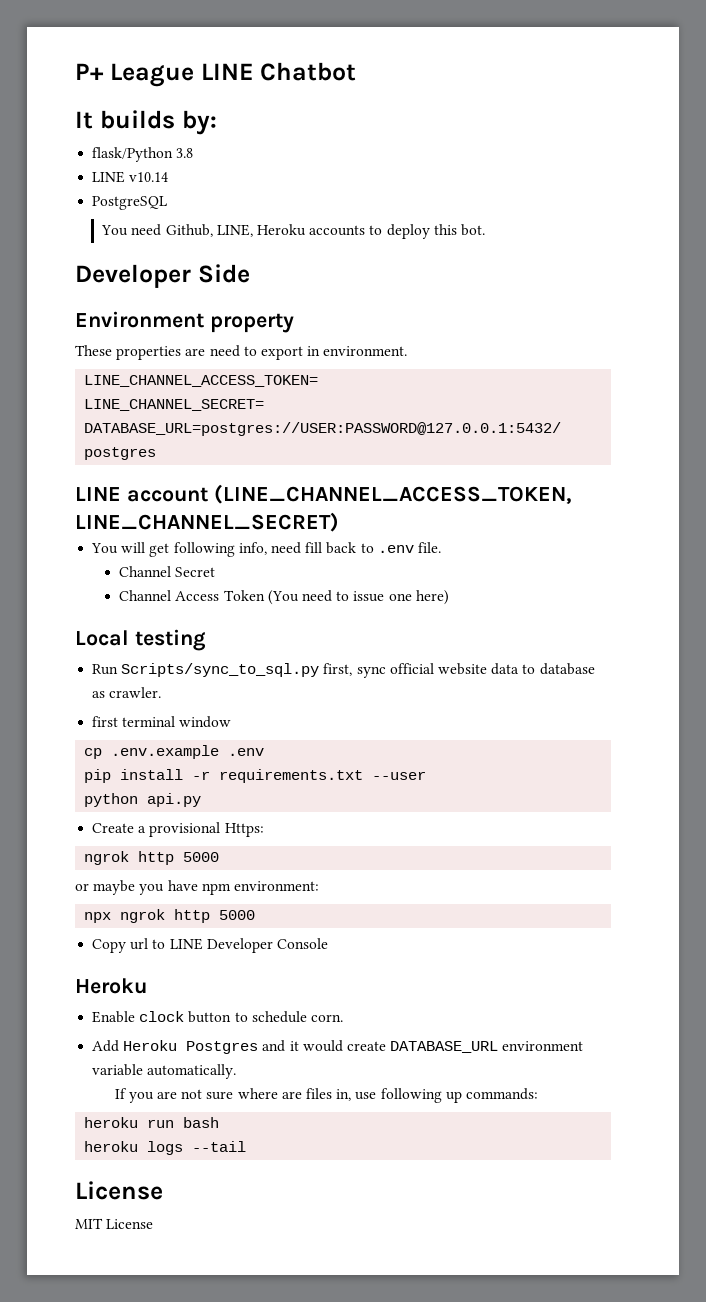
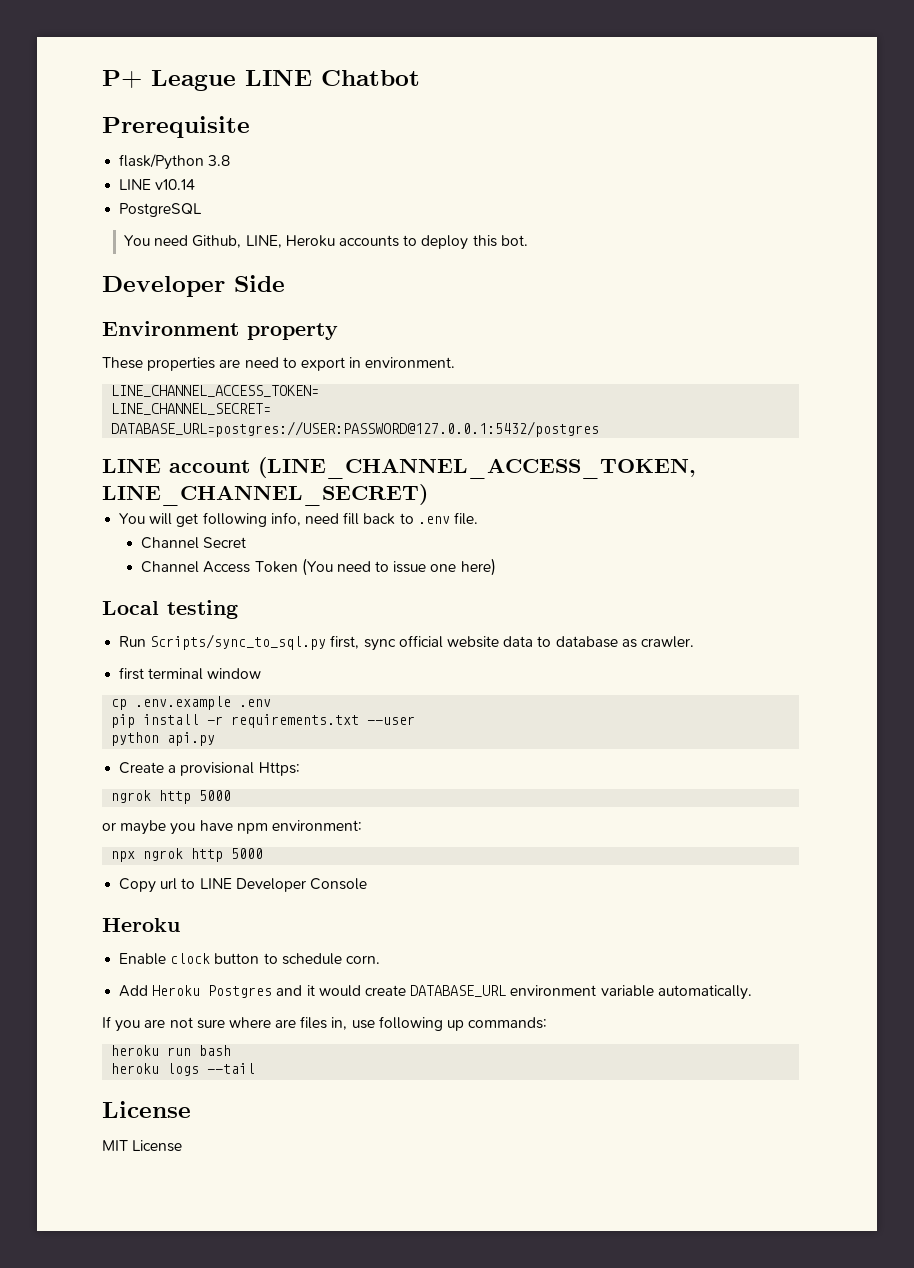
- It builds by:
+ Prerequisite

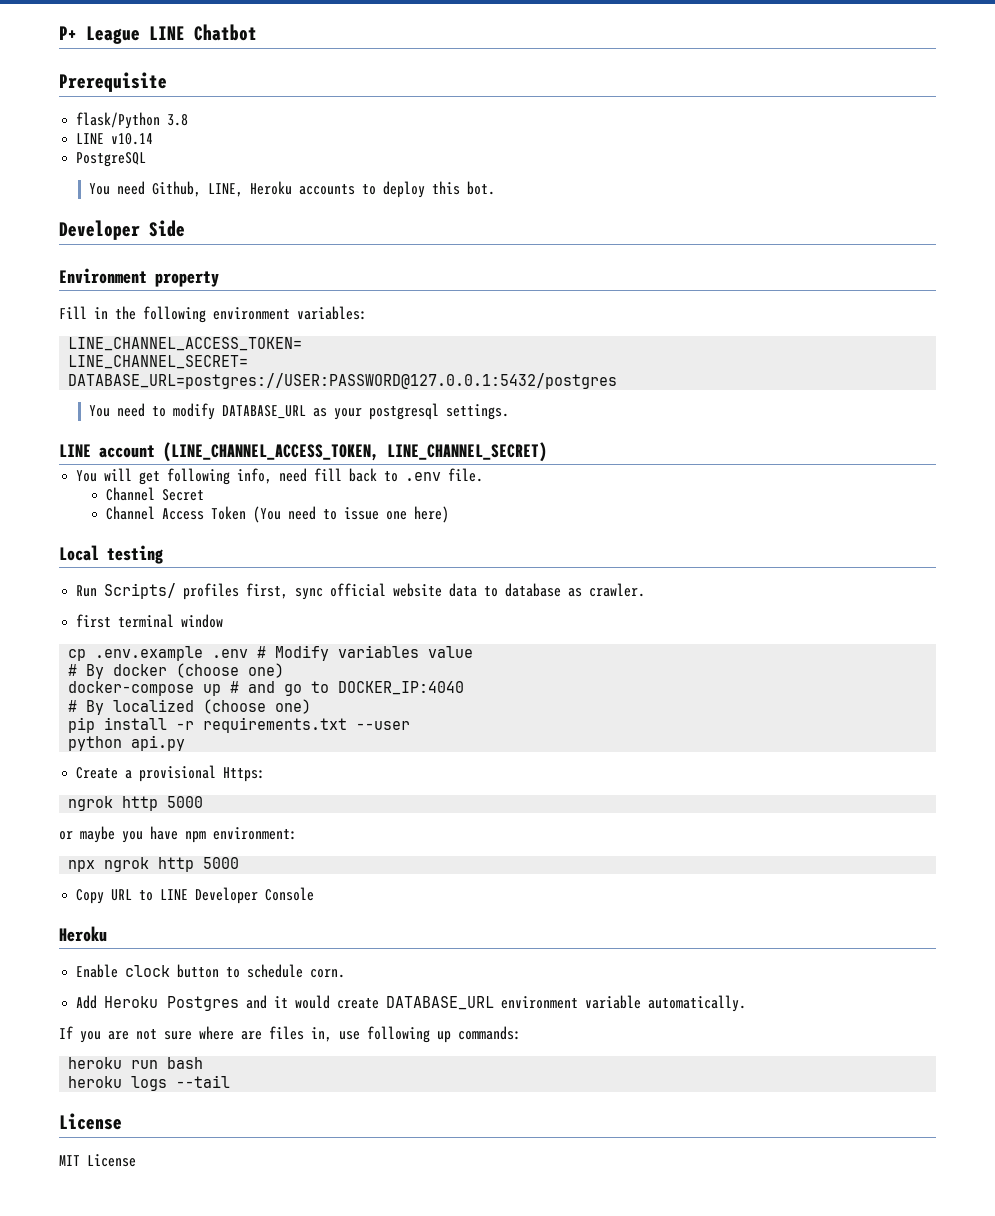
- These properties are need to export in environment.
+ Fill in the following environment variables:
  LINE_CHANNEL_ACCESS_TOKEN=
  LINE_CHANNEL_SECRET=
  DATABASE_URL=postgres://USER:PASSWORD@127.0.0.1:5432/postgres
+ You need to modify DATABASE_URL as your postgresql settings.
- Run Scripts/sync_to_sql.py first, sync official website data to database as crawler.
+ Run Scripts/ profiles first, sync official website data to database as crawler.
- cp .env.example .env
+ cp .env.example .env # Modify variables value
+ # By docker (choose one)
+ docker-compose up # and go to DOCKER_IP:4040
+ # By localized (choose one)
- Copy url to LINE Developer Console
+ Copy URL to LINE Developer Console

